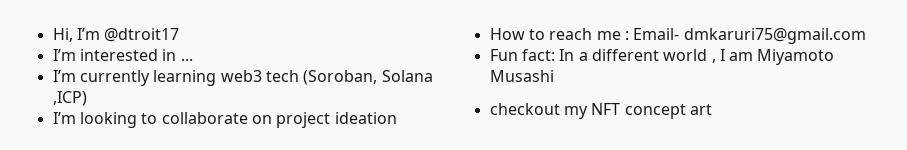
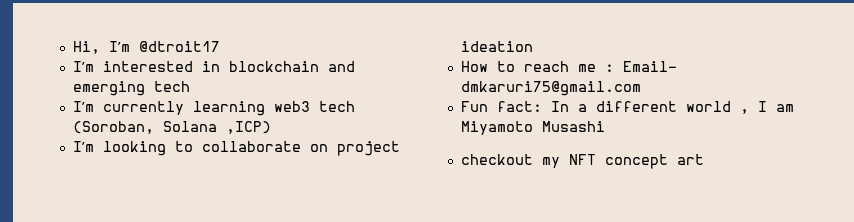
- I’m interested in ...
+ I’m interested in blockchain and emerging tech

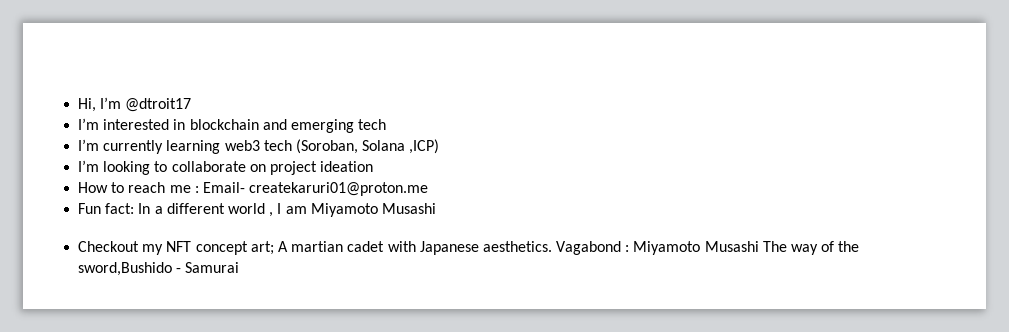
- How to reach me : Email- dmkaruri75@gmail.com
+ How to reach me : Email- createkaruri01@proton.me
- checkout my NFT concept art
+ Checkout my NFT concept art; A martian cadet with Japanese aesthetics. Vagabond : Miyamoto Musashi The way of the sword,Bushido - Samurai

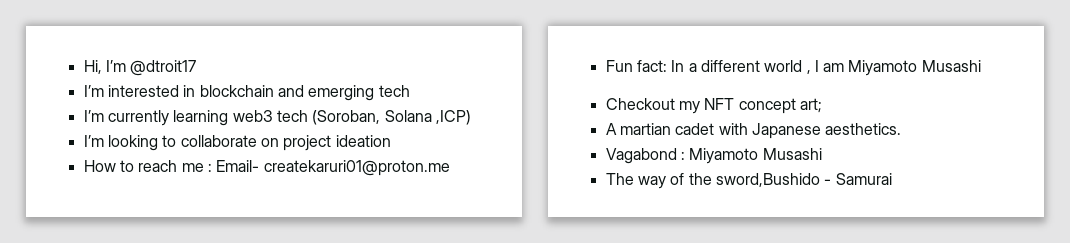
- Checkout my NFT concept art; A martian cadet with Japanese aesthetics. Vagabond : Miyamoto Musashi The way of the sword,Bushido - Samurai
+ Checkout my NFT concept art;
+ A martian cadet with Japanese aesthetics.
+ Vagabond : Miyamoto Musashi
+ The way of the sword,Bushido - Samurai

